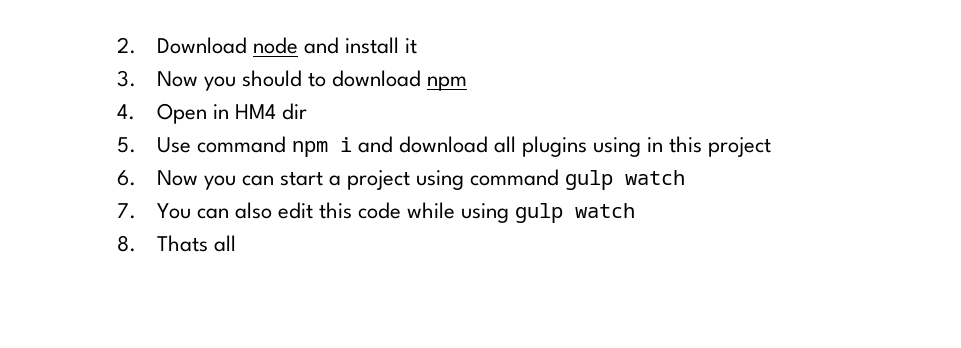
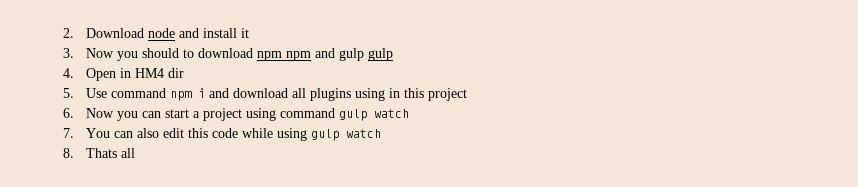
- 3. Now you should to download npm
+ 3. Now you should to download npm npm and gulp gulp

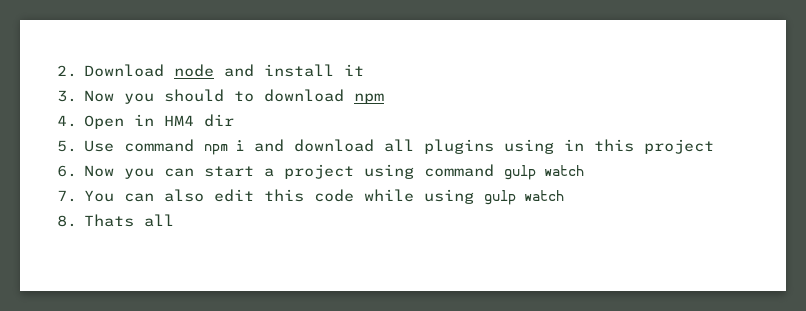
- 3. Now you should to download npm npm and gulp gulp
+ 3. Now you should to download npm

